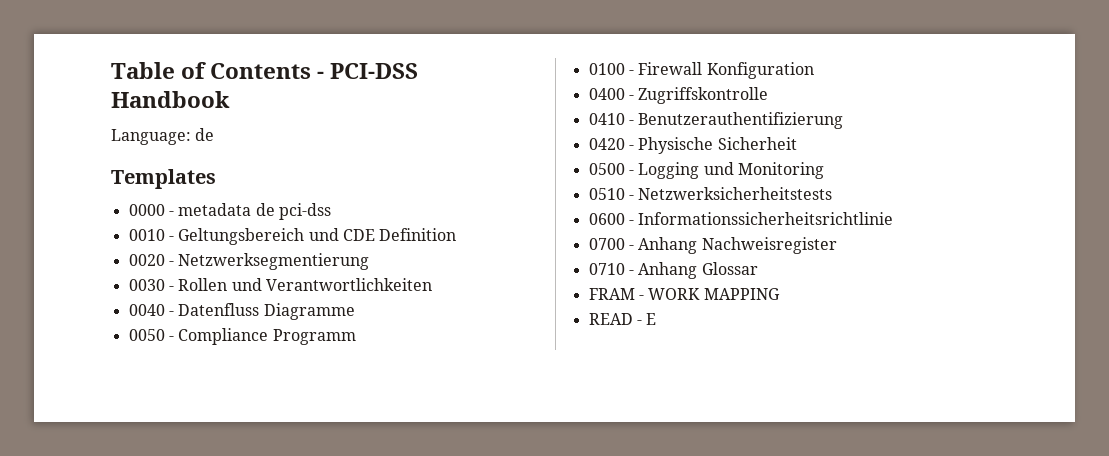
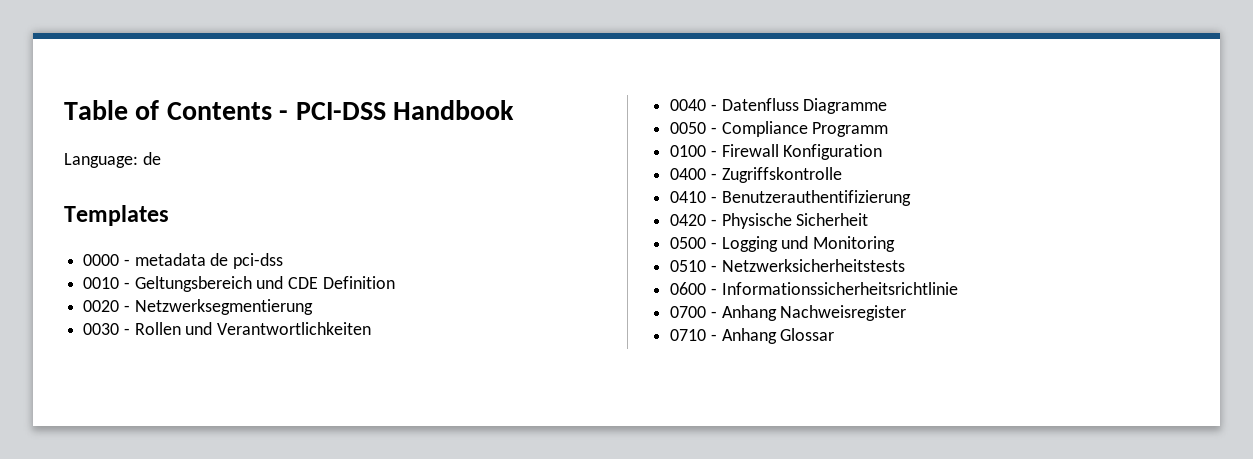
- FRAM - WORK MAPPING
- READ - E

